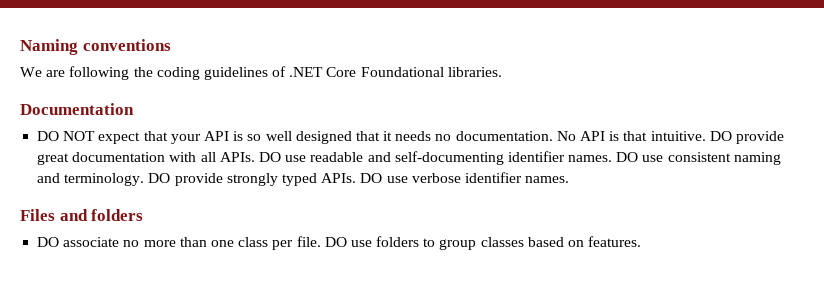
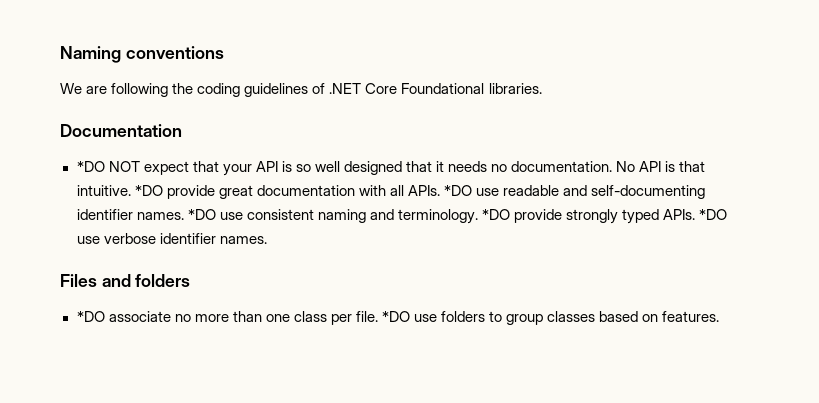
- DO NOT expect that your API is so well designed that it needs no documentation.
+ *DO NOT expect that your API is so well designed that it needs no documentation.
- DO provide great documentation with all APIs.
+ *DO provide great documentation with all APIs.
- DO use readable and self-documenting identifier names.
+ *DO use readable and self-documenting identifier names.
- DO use consistent naming and terminology.
+ *DO use consistent naming and terminology.
- DO provide strongly typed APIs.
+ *DO provide strongly typed APIs.
- DO use verbose identifier names.
+ *DO use verbose identifier names.
- DO associate no more than one class per file.
+ *DO associate no more than one class per file.
- DO use folders to group classes based on features.
+ *DO use folders to group classes based on features.

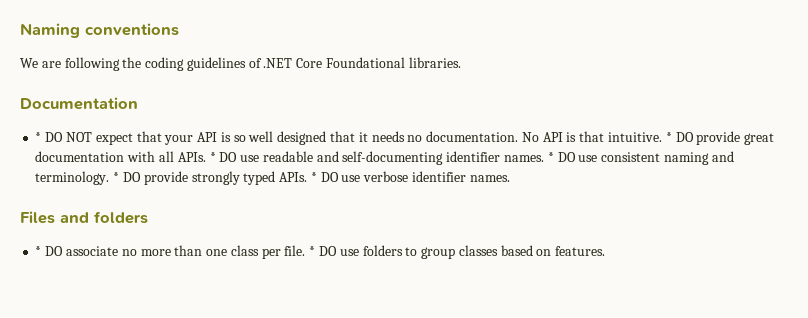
- *DO NOT expect that your API is so well designed that it needs no documentation.
+ * DO NOT expect that your API is so well designed that it needs no documentation.
- *DO provide great documentation with all APIs.
+ * DO provide great documentation with all APIs.
- *DO use readable and self-documenting identifier names.
+ * DO use readable and self-documenting identifier names.
- *DO use consistent naming and terminology.
+ * DO use consistent naming and terminology.
- *DO provide strongly typed APIs.
+ * DO provide strongly typed APIs.
- *DO use verbose identifier names.
+ * DO use verbose identifier names.
- *DO associate no more than one class per file.
+ * DO associate no more than one class per file.
- *DO use folders to group classes based on features.
+ * DO use folders to group classes based on features.

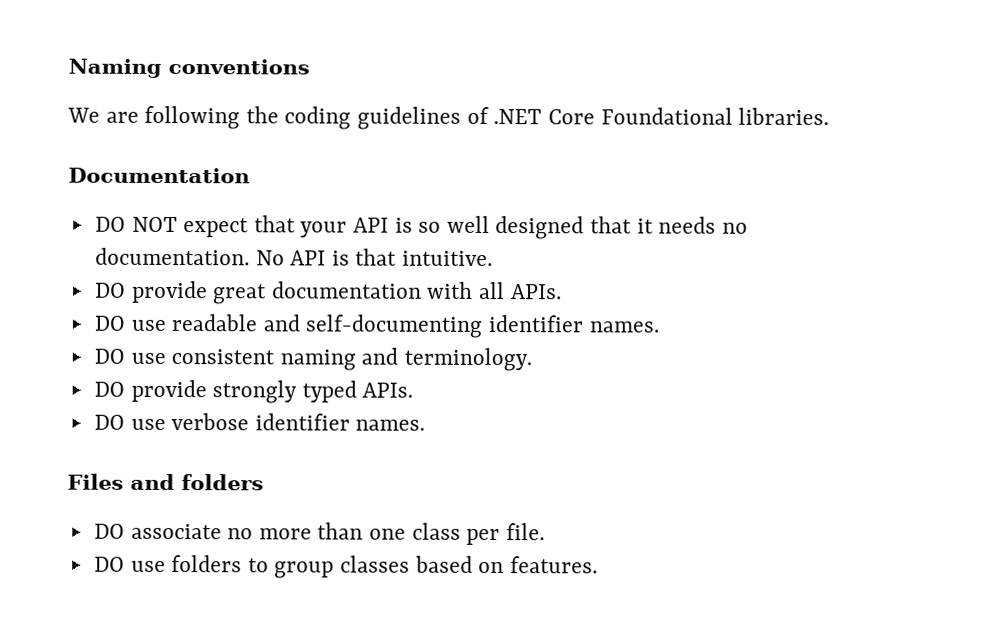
- * DO NOT expect that your API is so well designed that it needs no documentation.
+ DO NOT expect that your API is so well designed that it needs no documentation.
- No API is that intuitive. * DO provide great documentation with all APIs. * DO use readable and self-documenting identifier names. * DO use consistent naming and terminology. * DO provide strongly typed APIs. * DO use verbose identifier names.
+ No API is that intuitive.
+ DO provide great documentation with all APIs.
+ DO use readable and self-documenting identifier names.
+ DO use consistent naming and terminology.
+ DO provide strongly typed APIs.
+ DO use verbose identifier names.
- * DO associate no more than one class per file. * DO use folders to group classes based on features.
+ DO associate no more than one class per file.
+ DO use folders to group classes based on features.

